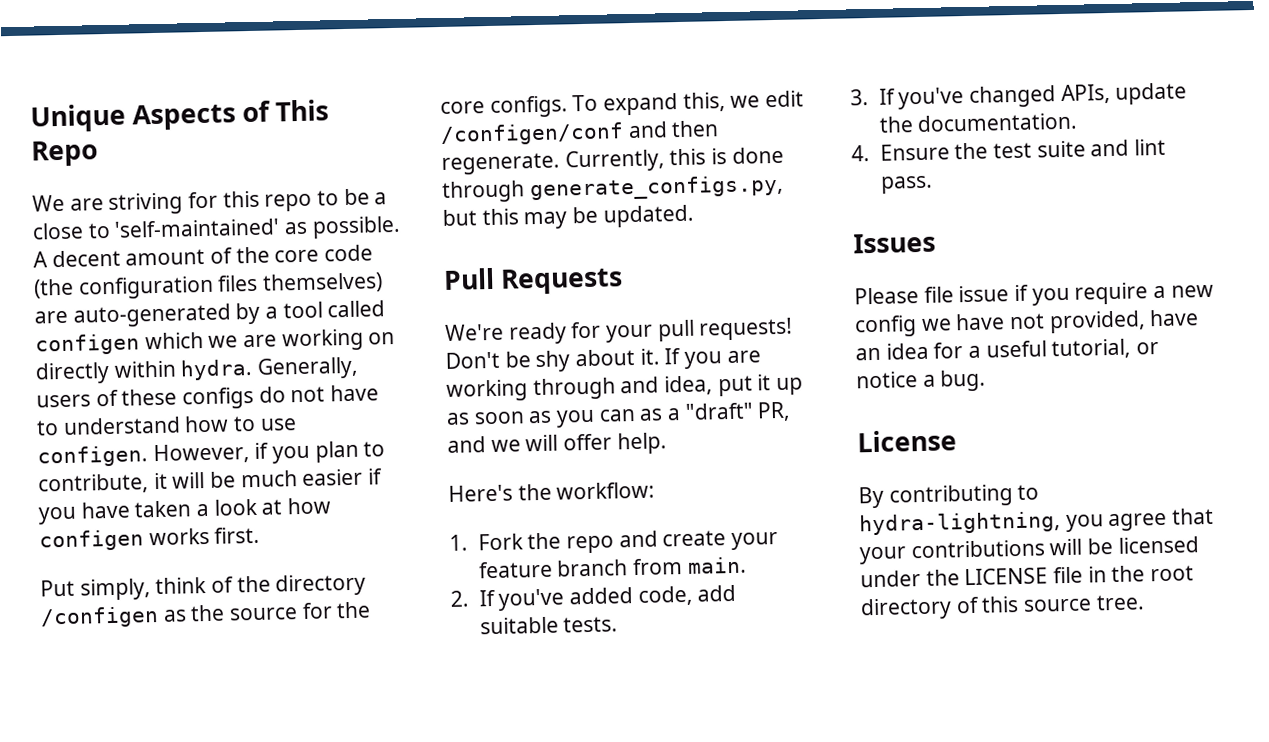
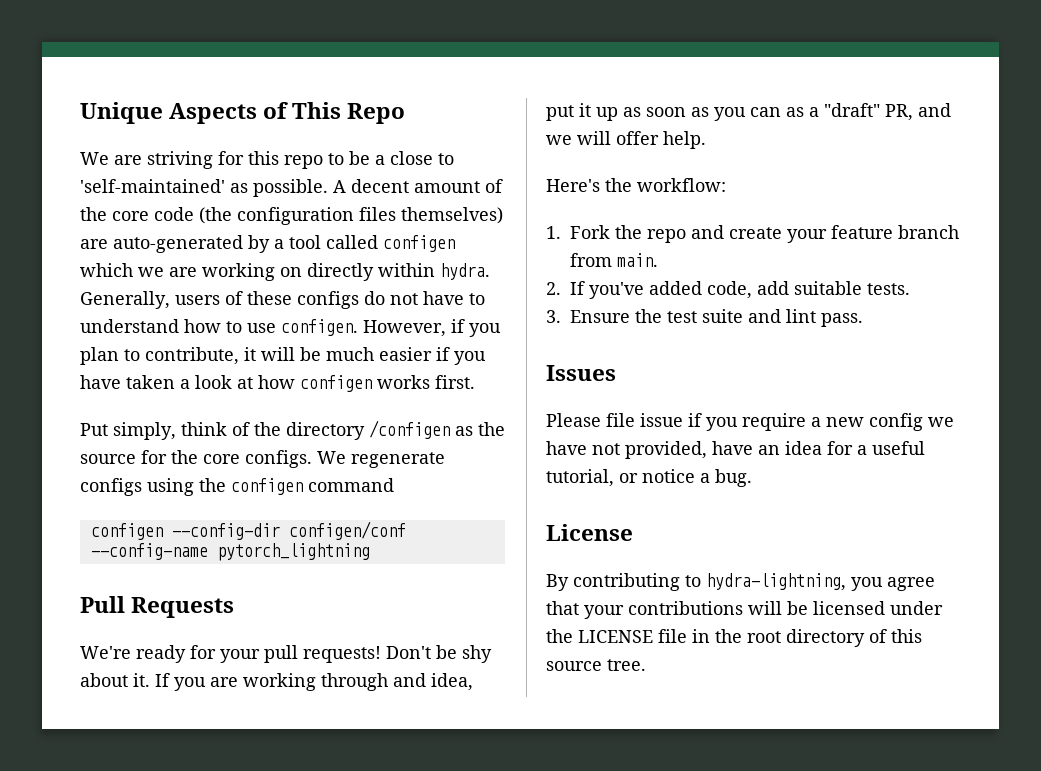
- To expand this, we edit /configen/conf and then regenerate. Currently, this is done through generate_configs.py, but this may be updated.
+ We regenerate configs using the configen command
+ configen --config-dir configen/conf --config-name pytorch_lightning
- 3. If you've changed APIs, update the documentation.
- 4. Ensure the test suite and lint pass.
+ 3. Ensure the test suite and lint pass.

